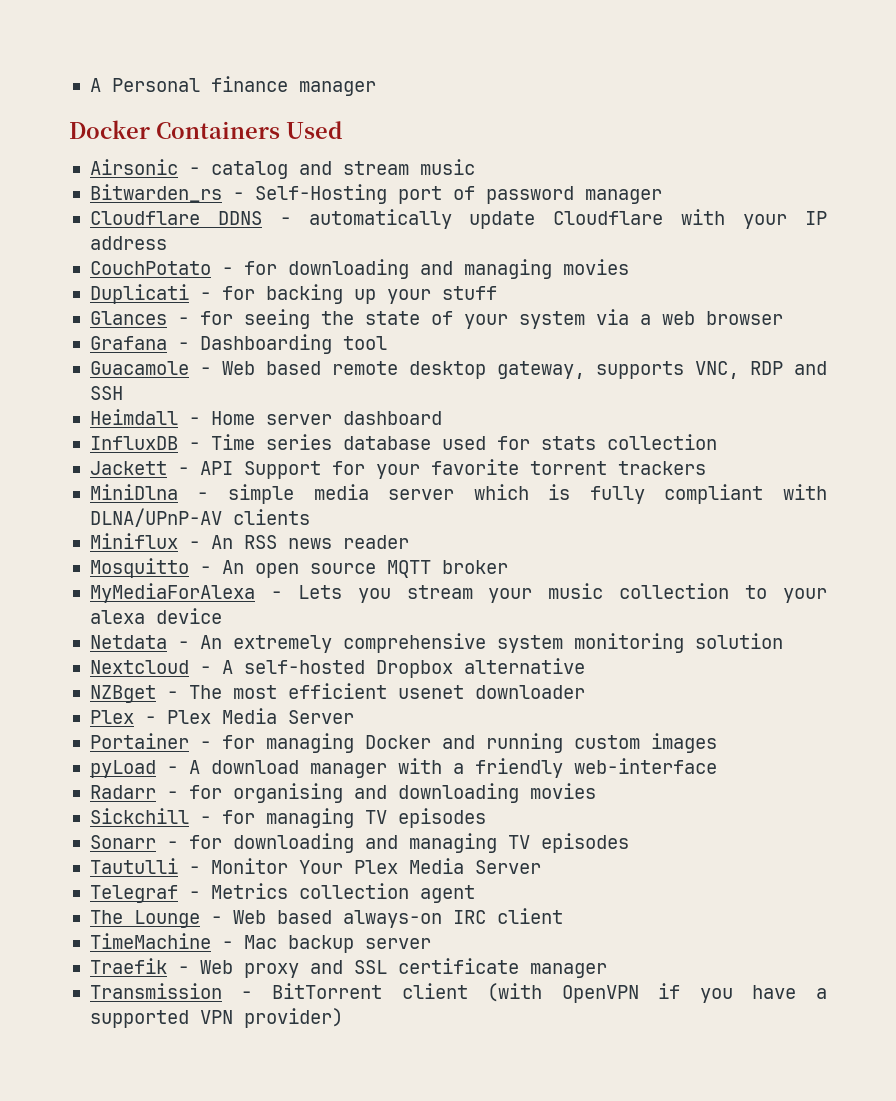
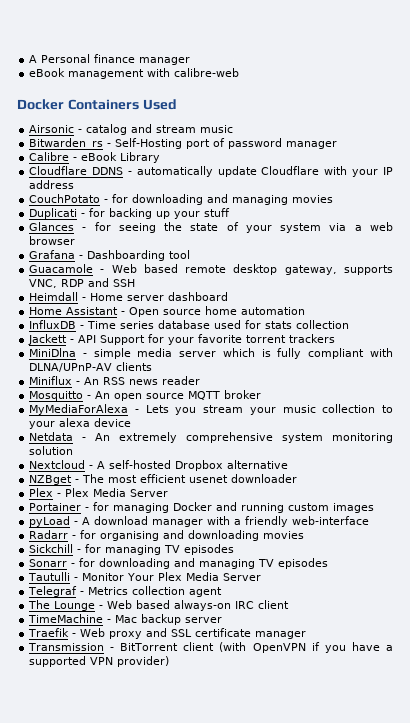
+ eBook management with calibre-web
+ Calibre - eBook Library
+ Home Assistant - Open source home automation

